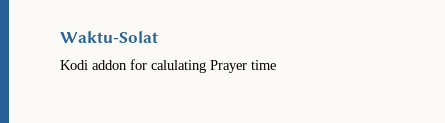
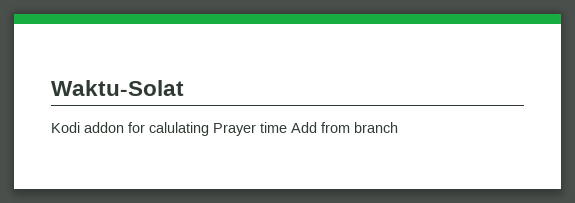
- Kodi addon for calulating Prayer time
+ Kodi addon for calulating Prayer time Add from branch

